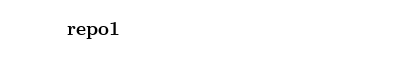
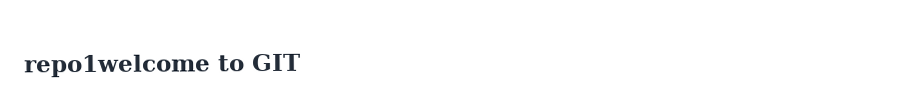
- repo1
+ repo1welcome to GIT

